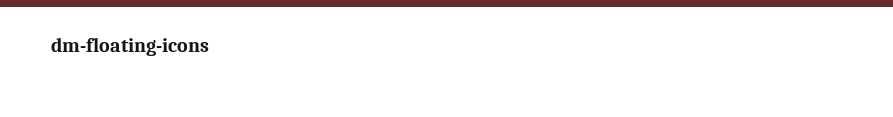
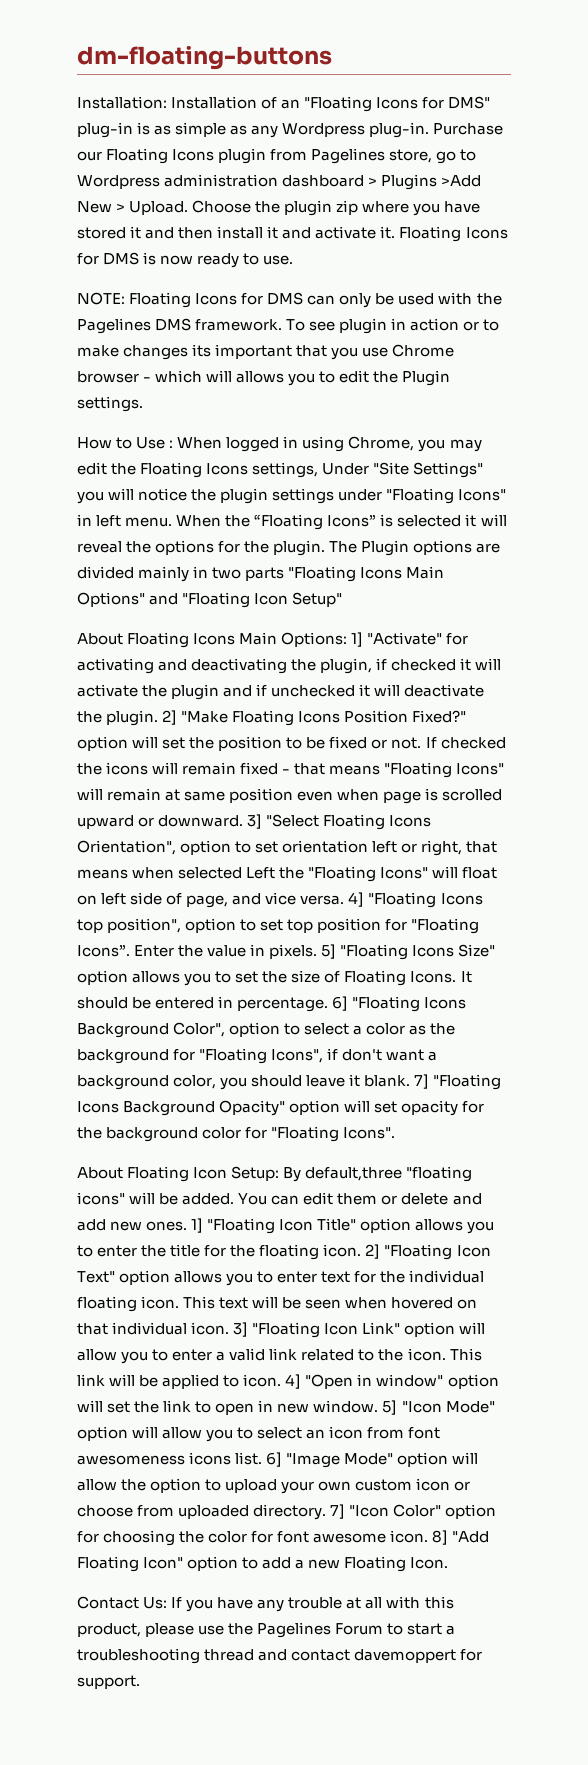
- dm-floating-icons
+ dm-floating-buttons
+ Installation: Installation of an "Floating Icons for DMS" plug-in is as simple as any Wordpress plug-in. Purchase our Floating Icons plugin from Pagelines store, go to Wordpress administration dashboard > Plugins >Add New > Upload. Choose the plugin zip where you have stored it and then install it and activate it. Floating Icons for DMS is now ready to use.
+ NOTE: Floating Icons for DMS can only be used with the Pagelines DMS framework. To see plugin in action or to make changes its important that you use Chrome browser - which will allows you to edit the Plugin settings.
+ How to Use : When logged in using Chrome, you may edit the Floating Icons settings, Under "Site Settings" you will notice the plugin settings under "Floating Icons" in left menu. When the “Floating Icons” is selected it will reveal the options for the plugin. The Plugin options are divided mainly in two parts "Floating Icons Main Options" and "Floating Icon Setup"
+ About Floating Icons Main Options: 1] "Activate" for activating and deactivating the plugin, if checked it will activate the plugin and if unchecked it will deactivate the plugin. 2] "Make Floating Icons Position Fixed?" option will set the position to be fixed or not. If checked the icons will remain fixed - that means "Floating Icons" will remain at same position even when page is scrolled upward or downward. 3] "Select Floating Icons Orientation", option to set orientation left or right, that means when selected Left the "Floating Icons" will float on left side of page, and vice versa. 4] "Floating Icons top position", option to set top position for "Floating Icons”. Enter the value in pixels. 5] "Floating Icons Size" option allows you to set the size of Floating Icons. It should be entered in percentage. 6] "Floating Icons Background Color", option to select a color as the background for "Floating Icons", if don't want a background color, you should leave it blank. 7] "Floating Icons Background Opacity" option will set opacity for the background color for "Floating Icons".
+ About Floating Icon Setup: By default,three "floating icons" will be added. You can edit them or delete and add new ones. 1] "Floating Icon Title" option allows you to enter the title for the floating icon. 2] "Floating Icon Text" option allows you to enter text for the individual floating icon. This text will be seen when hovered on that individual icon. 3] "Floating Icon Link" option will allow you to enter a valid link related to the icon. This link will be applied to icon. 4] "Open in window" option will set the link to open in new window. 5] "Icon Mode" option will allow you to select an icon from font awesomeness icons list. 6] "Image Mode" option will allow the option to upload your own custom icon or choose from uploaded directory. 7] "Icon Color" option for choosing the color for font awesome icon. 8] "Add Floating Icon" option to add a new Floating Icon.
+ Contact Us: If you have any trouble at all with this product, please use the Pagelines Forum to start a troubleshooting thread and contact davemoppert for support.

